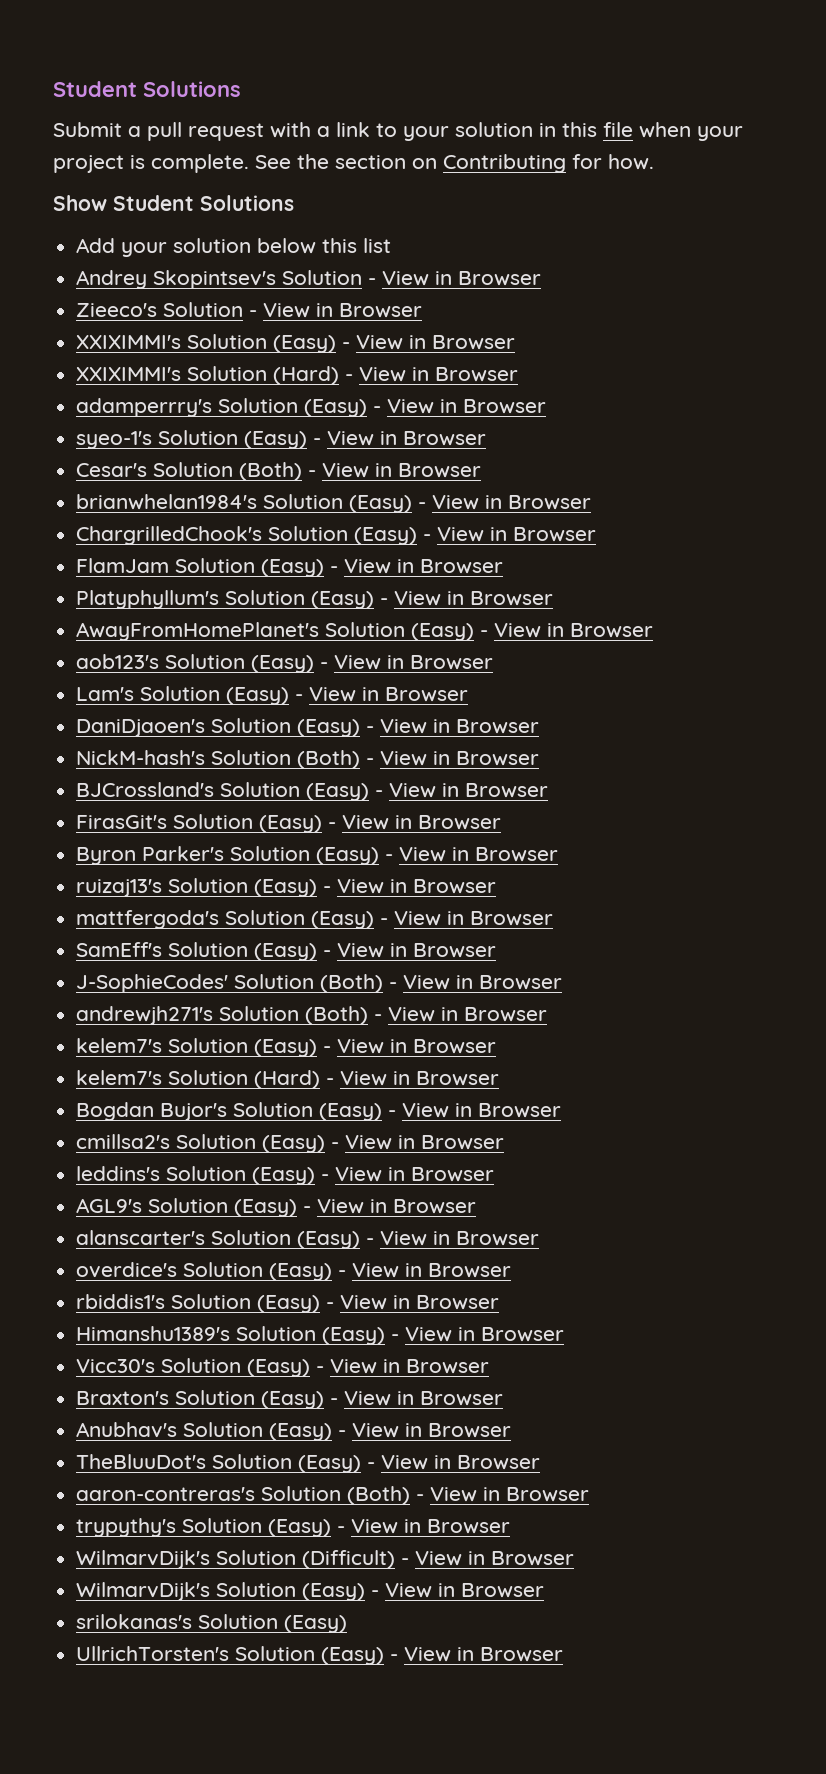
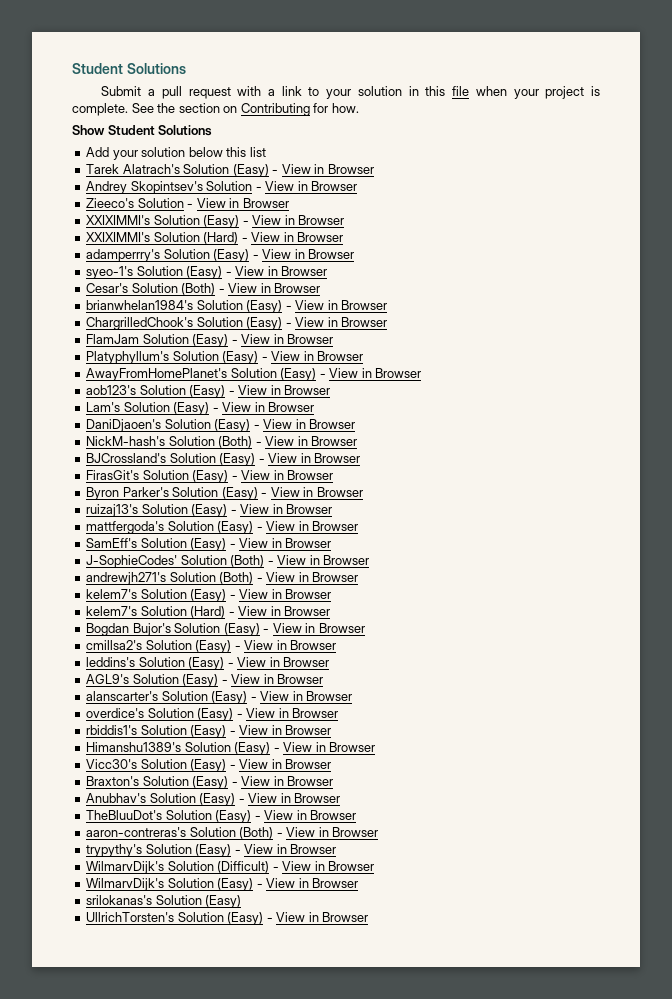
+ Tarek Alatrach's Solution (Easy) - View in Browser

